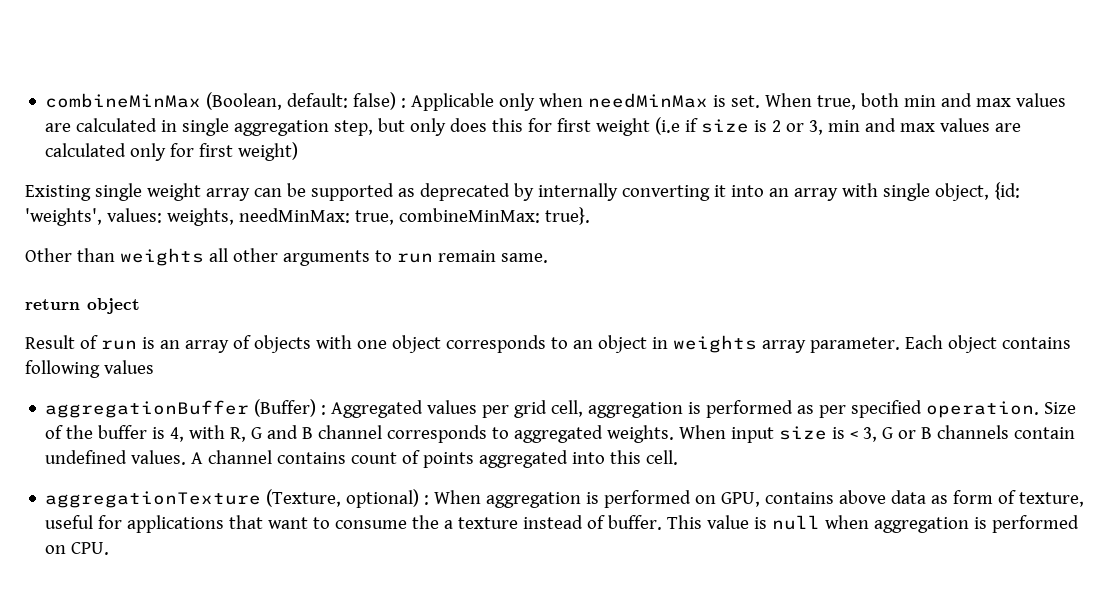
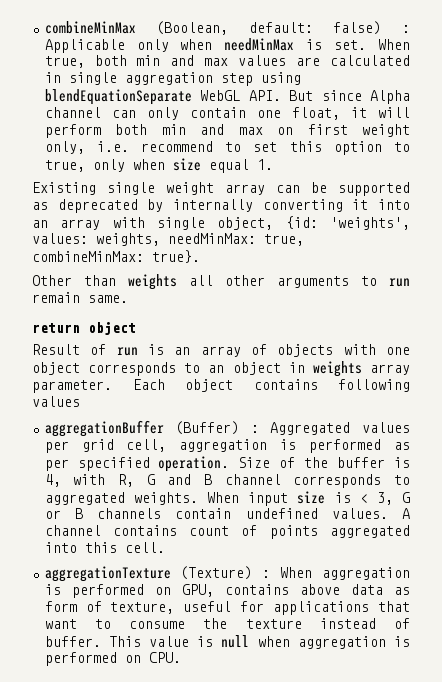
- When true, both min and max values are calculated in single aggregation step, but only does this for first weight (i.e if size is 2 or 3, min and max values are calculated only for first weight)
+ When true, both min and max values are calculated in single aggregation step using blendEquationSeparate WebGL API. But since Alpha channel can only contain one float, it will perform both min and max on first weight only, i.e. recommend to set this option to true, only when size equal 1.
- aggregationTexture (Texture, optional) : When aggregation is performed on GPU, contains above data as form of texture, useful for applications that want to consume the a texture instead of buffer.
+ aggregationTexture (Texture) : When aggregation is performed on GPU, contains above data as form of texture, useful for applications that want to consume the texture instead of buffer.

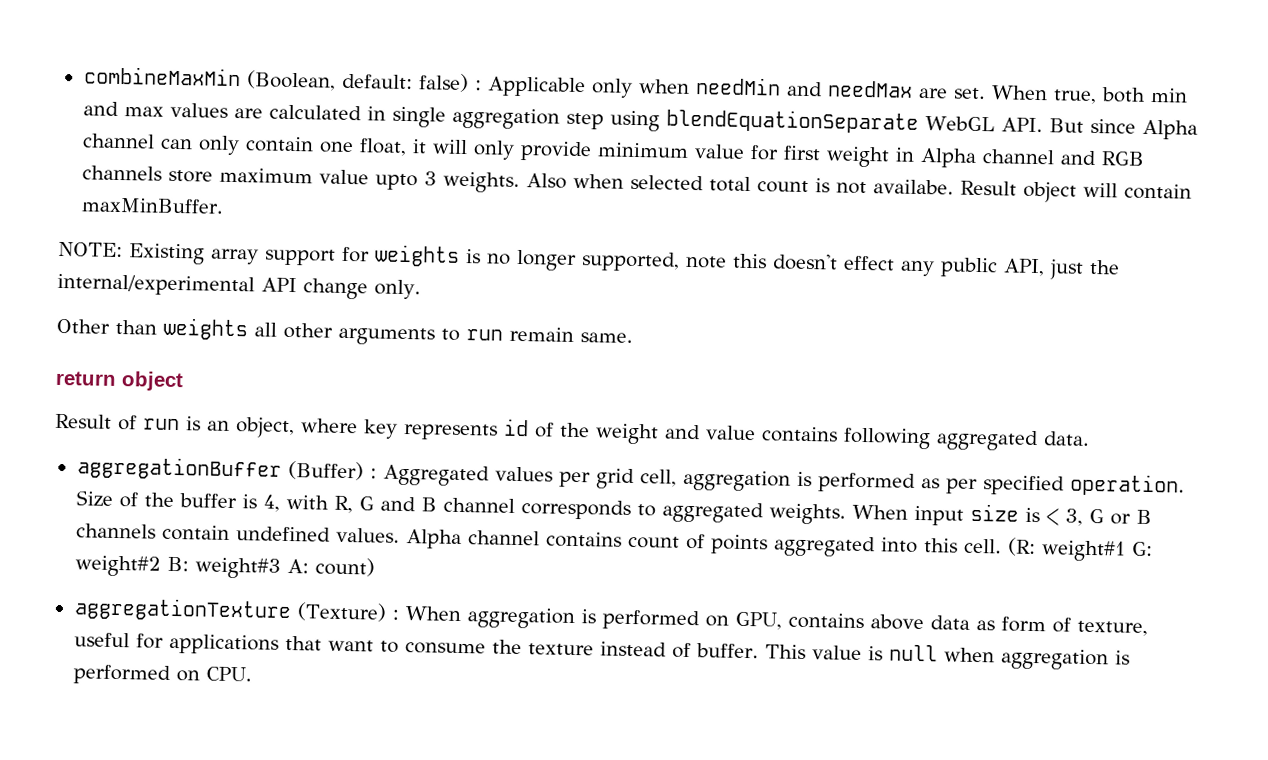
- combineMinMax (Boolean, default: false) : Applicable only when needMinMax is set.
+ combineMaxMin (Boolean, default: false) : Applicable only when needMin and needMax are set.
- When true, both min and max values are calculated in single aggregation step using blendEquationSeparate WebGL API. But since Alpha channel can only contain one float, it will perform both min and max on first weight only, i.e. recommend to set this option to true, only when size equal 1.
- Existing single weight array can be supported as deprecated by internally converting it into an array with single object, {id: 'weights', values: weights, needMinMax: true, combineMinMax: true}.
+ When true, both min and max values are calculated in single aggregation step using blendEquationSeparate WebGL API. But since Alpha channel can only contain one float, it will only provide minimum value for first weight in Alpha channel and RGB channels store maximum value upto 3 weights. Also when selected total count is not availabe. Result object will contain maxMinBuffer.
+ NOTE: Existing array support for weights is no longer supported, note this doesn't effect any public API, just the internal/experimental API change only.
- Result of run is an array of objects with one object corresponds to an object in weights array parameter. Each object contains following values
+ Result of run is an object, where key represents id of the weight and value contains following aggregated data.
- A channel contains count of points aggregated into this cell.
+ Alpha channel contains count of points aggregated into this cell. (R: weight#1 G: weight#2 B: weight#3 A: count)

